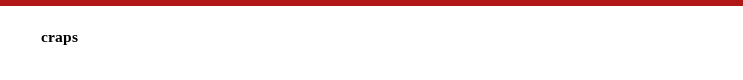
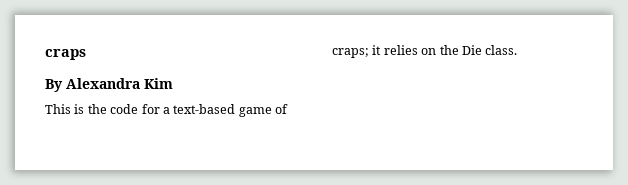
+ By Alexandra Kim
+ This is the code for a text-based game of craps; it relies on the Die class.

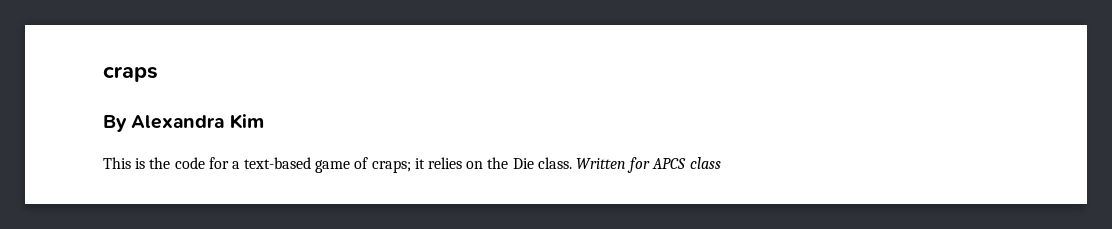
+ Written for APCS class

